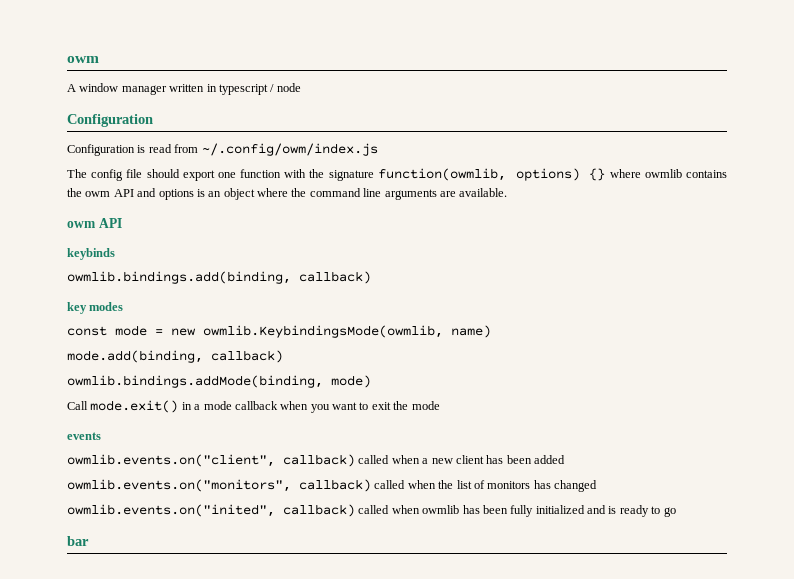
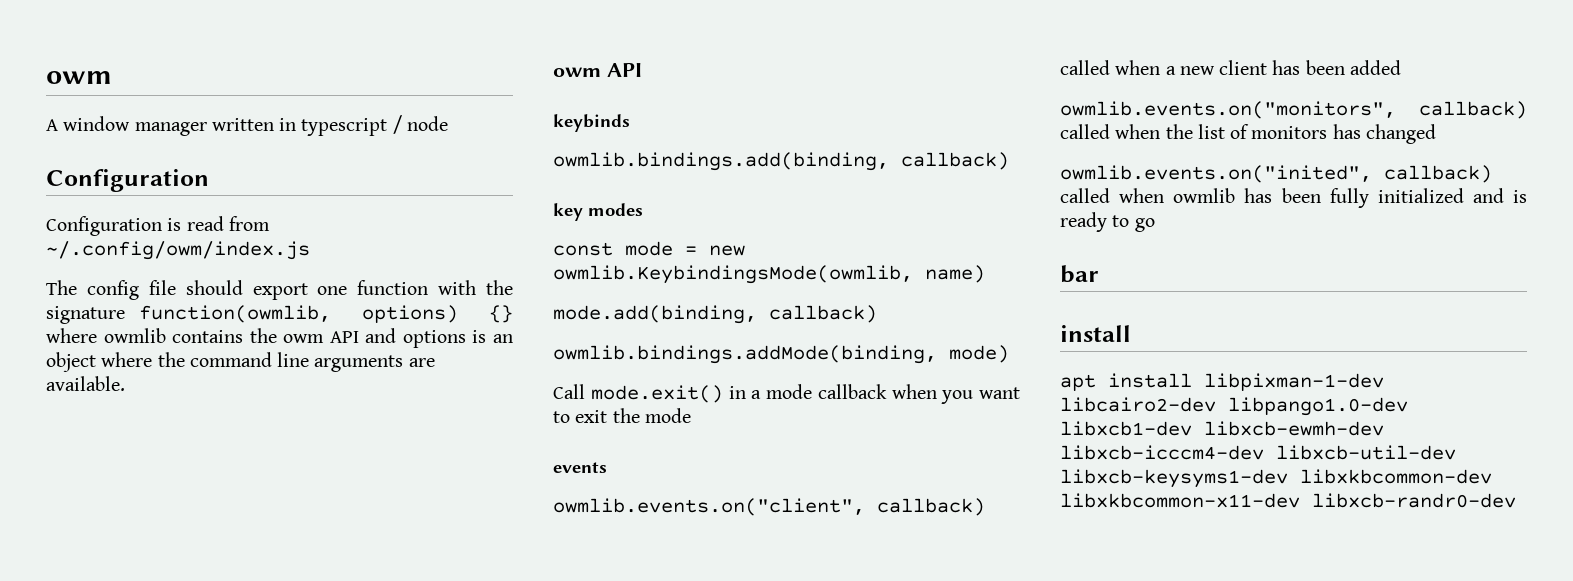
  bar
+ install
+ apt install libpixman-1-dev libcairo2-dev libpango1.0-dev libxcb1-dev libxcb-ewmh-dev libxcb-icccm4-dev libxcb-util-dev libxcb-keysyms1-dev libxkbcommon-dev libxkbcommon-x11-dev libxcb-randr0-dev

